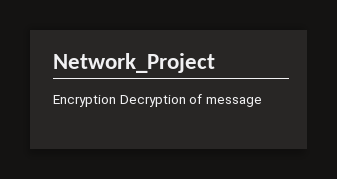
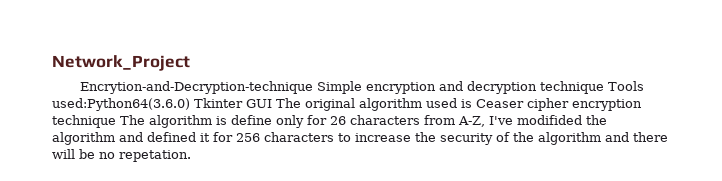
- Encryption Decryption of message
+ Encrytion-and-Decryption-technique Simple encryption and decryption technique Tools used:Python64(3.6.0) Tkinter GUI The original algorithm used is Ceaser cipher encryption technique The algorithm is define only for 26 characters from A-Z, I've modifided the algorithm and defined it for 256 characters to increase the security of the algorithm and there will be no repetation.

